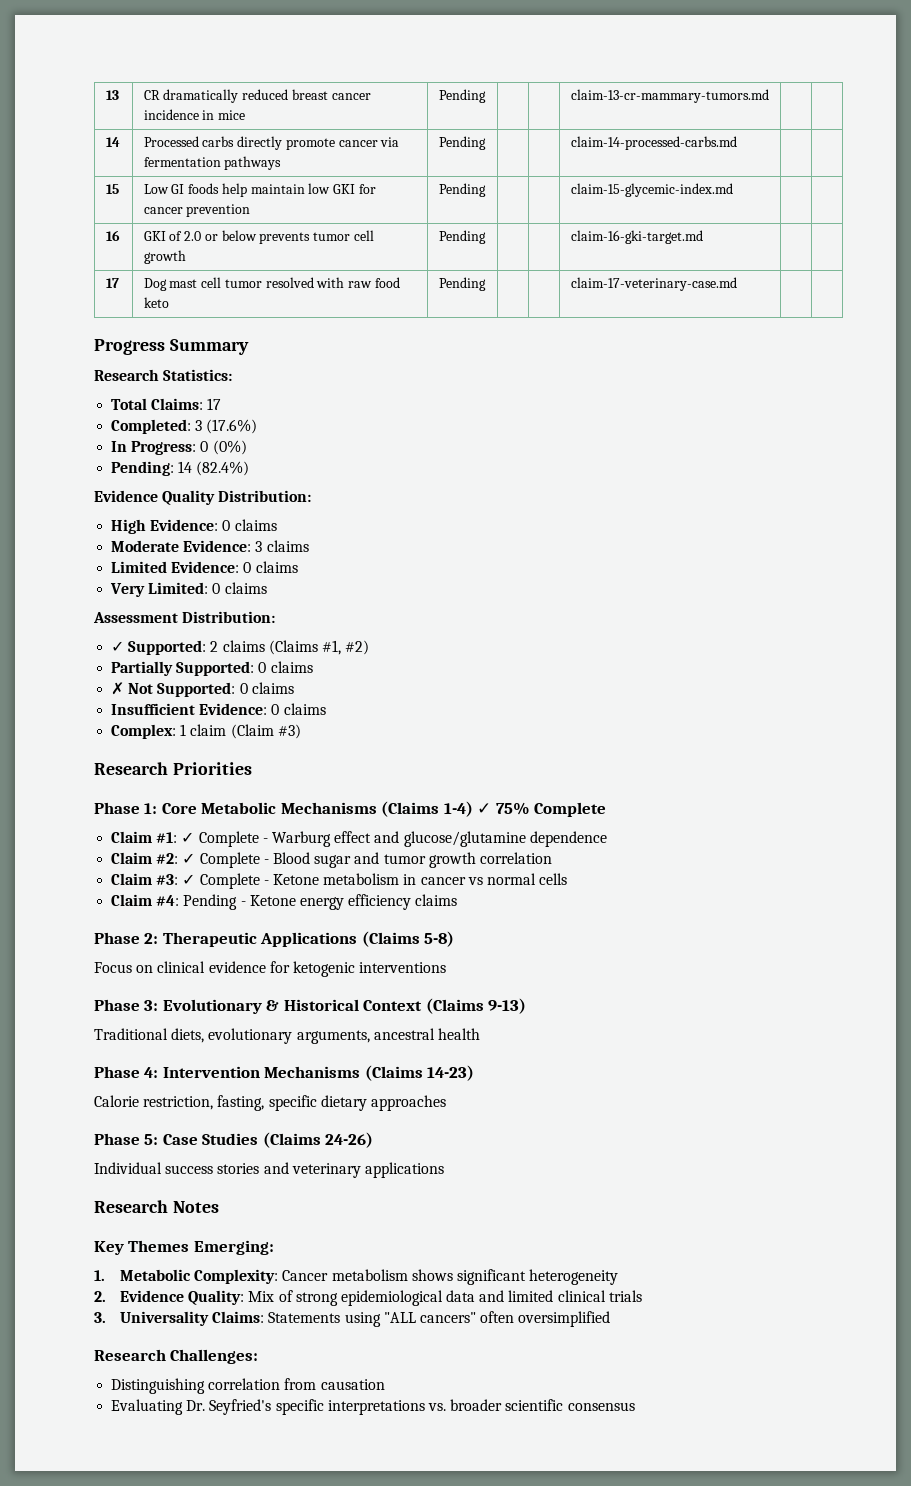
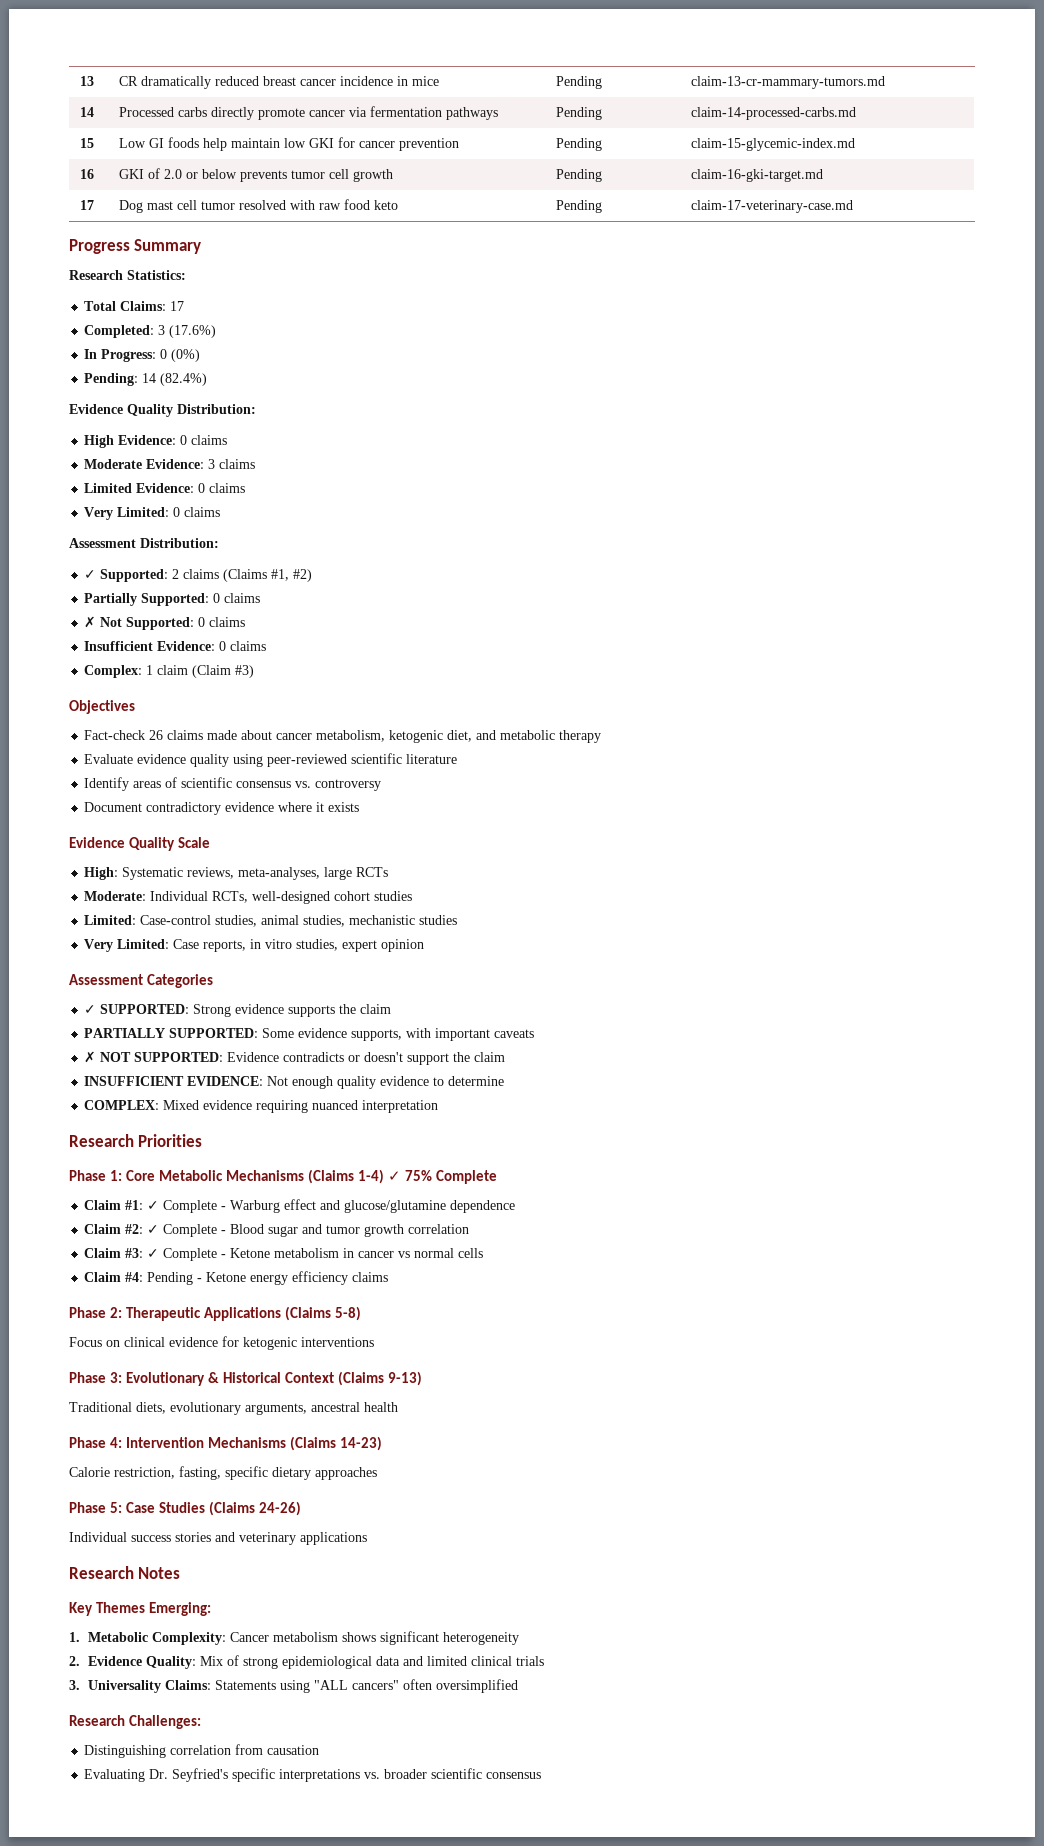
+ Objectives
+ Fact-check 26 claims made about cancer metabolism, ketogenic diet, and metabolic therapy
+ Evaluate evidence quality using peer-reviewed scientific literature
+ Identify areas of scientific consensus vs. controversy
+ Document contradictory evidence where it exists
+ Evidence Quality Scale
+ High: Systematic reviews, meta-analyses, large RCTs
+ Moderate: Individual RCTs, well-designed cohort studies
+ Limited: Case-control studies, animal studies, mechanistic studies
+ Very Limited: Case reports, in vitro studies, expert opinion
+ Assessment Categories
+ ✓ SUPPORTED: Strong evidence supports the claim
+ PARTIALLY SUPPORTED: Some evidence supports, with important caveats
+ ✗ NOT SUPPORTED: Evidence contradicts or doesn't support the claim
+ INSUFFICIENT EVIDENCE: Not enough quality evidence to determine
+ COMPLEX: Mixed evidence requiring nuanced interpretation

